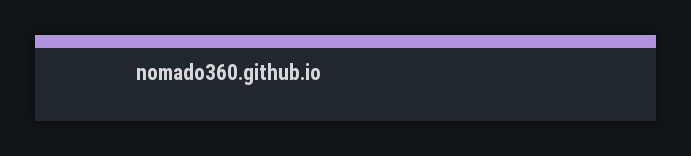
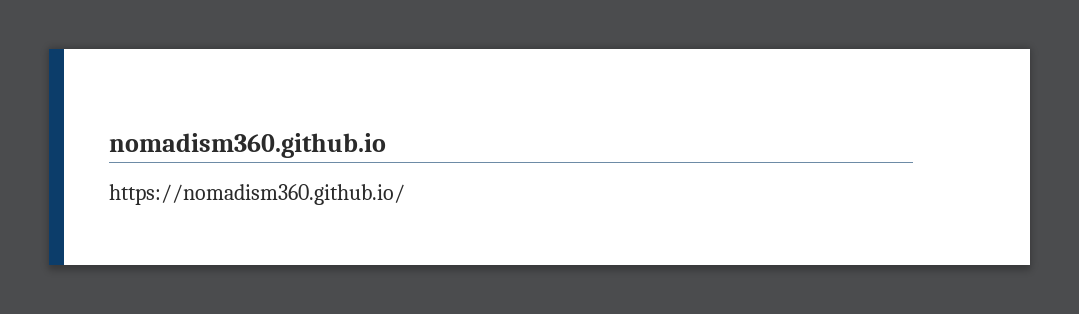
- nomado360.github.io
+ nomadism360.github.io
+ https://nomadism360.github.io/

